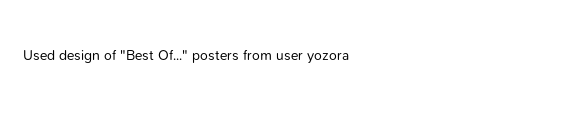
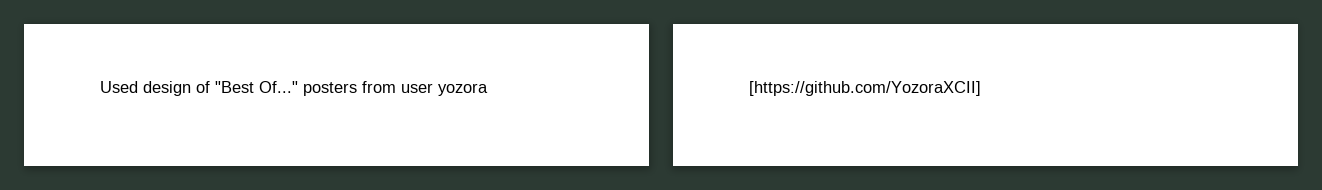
- Used design of "Best Of..." posters from user yozora
+ Used design of "Best Of..." posters from user yozora [https://github.com/YozoraXCII]

